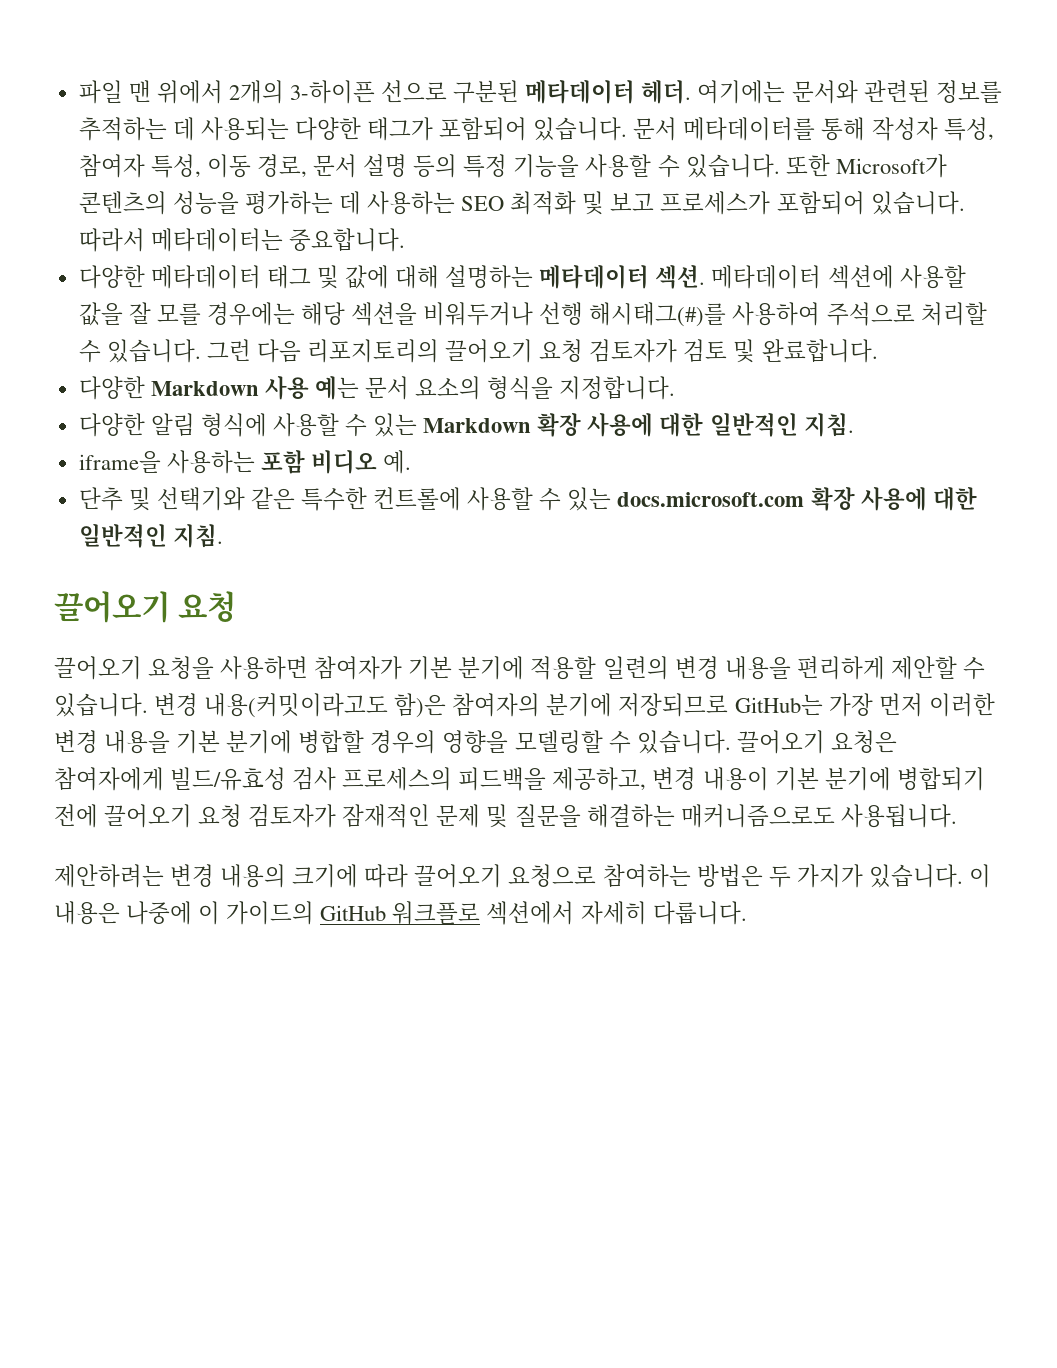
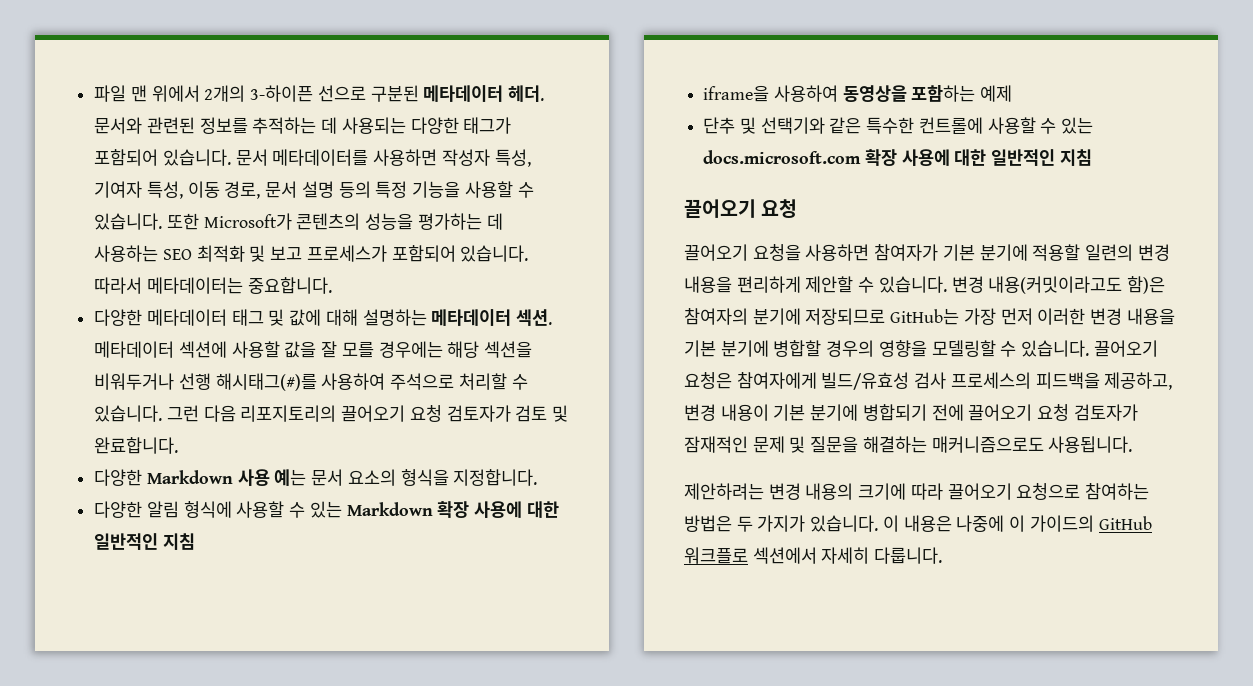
- 여기에는 문서와 관련된 정보를 추적하는 데 사용되는 다양한 태그가 포함되어 있습니다.
+ 문서와 관련된 정보를 추적하는 데 사용되는 다양한 태그가 포함되어 있습니다.
- 문서 메타데이터를 통해 작성자 특성, 참여자 특성, 이동 경로, 문서 설명 등의 특정 기능을 사용할 수 있습니다.
+ 문서 메타데이터를 사용하면 작성자 특성, 기여자 특성, 이동 경로, 문서 설명 등의 특정 기능을 사용할 수 있습니다.
- 다양한 알림 형식에 사용할 수 있는 Markdown 확장 사용에 대한 일반적인 지침.
+ 다양한 알림 형식에 사용할 수 있는 Markdown 확장 사용에 대한 일반적인 지침
- iframe을 사용하는 포함 비디오 예.
+ iframe을 사용하여 동영상을 포함하는 예제
- 단추 및 선택기와 같은 특수한 컨트롤에 사용할 수 있는 docs.microsoft.com 확장 사용에 대한 일반적인 지침.
+ 단추 및 선택기와 같은 특수한 컨트롤에 사용할 수 있는 docs.microsoft.com 확장 사용에 대한 일반적인 지침

